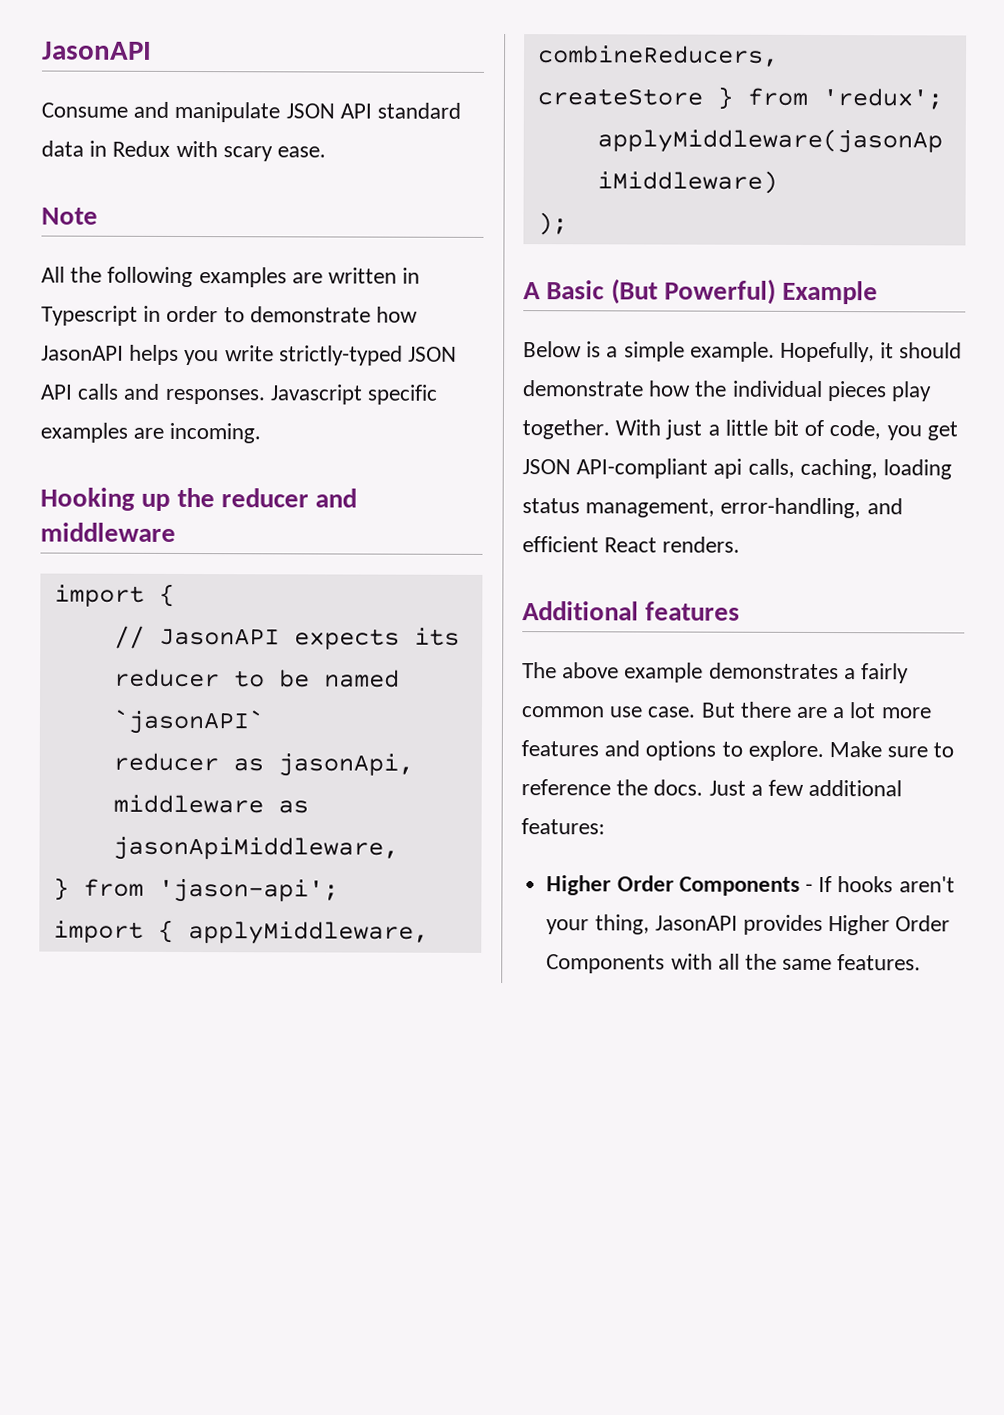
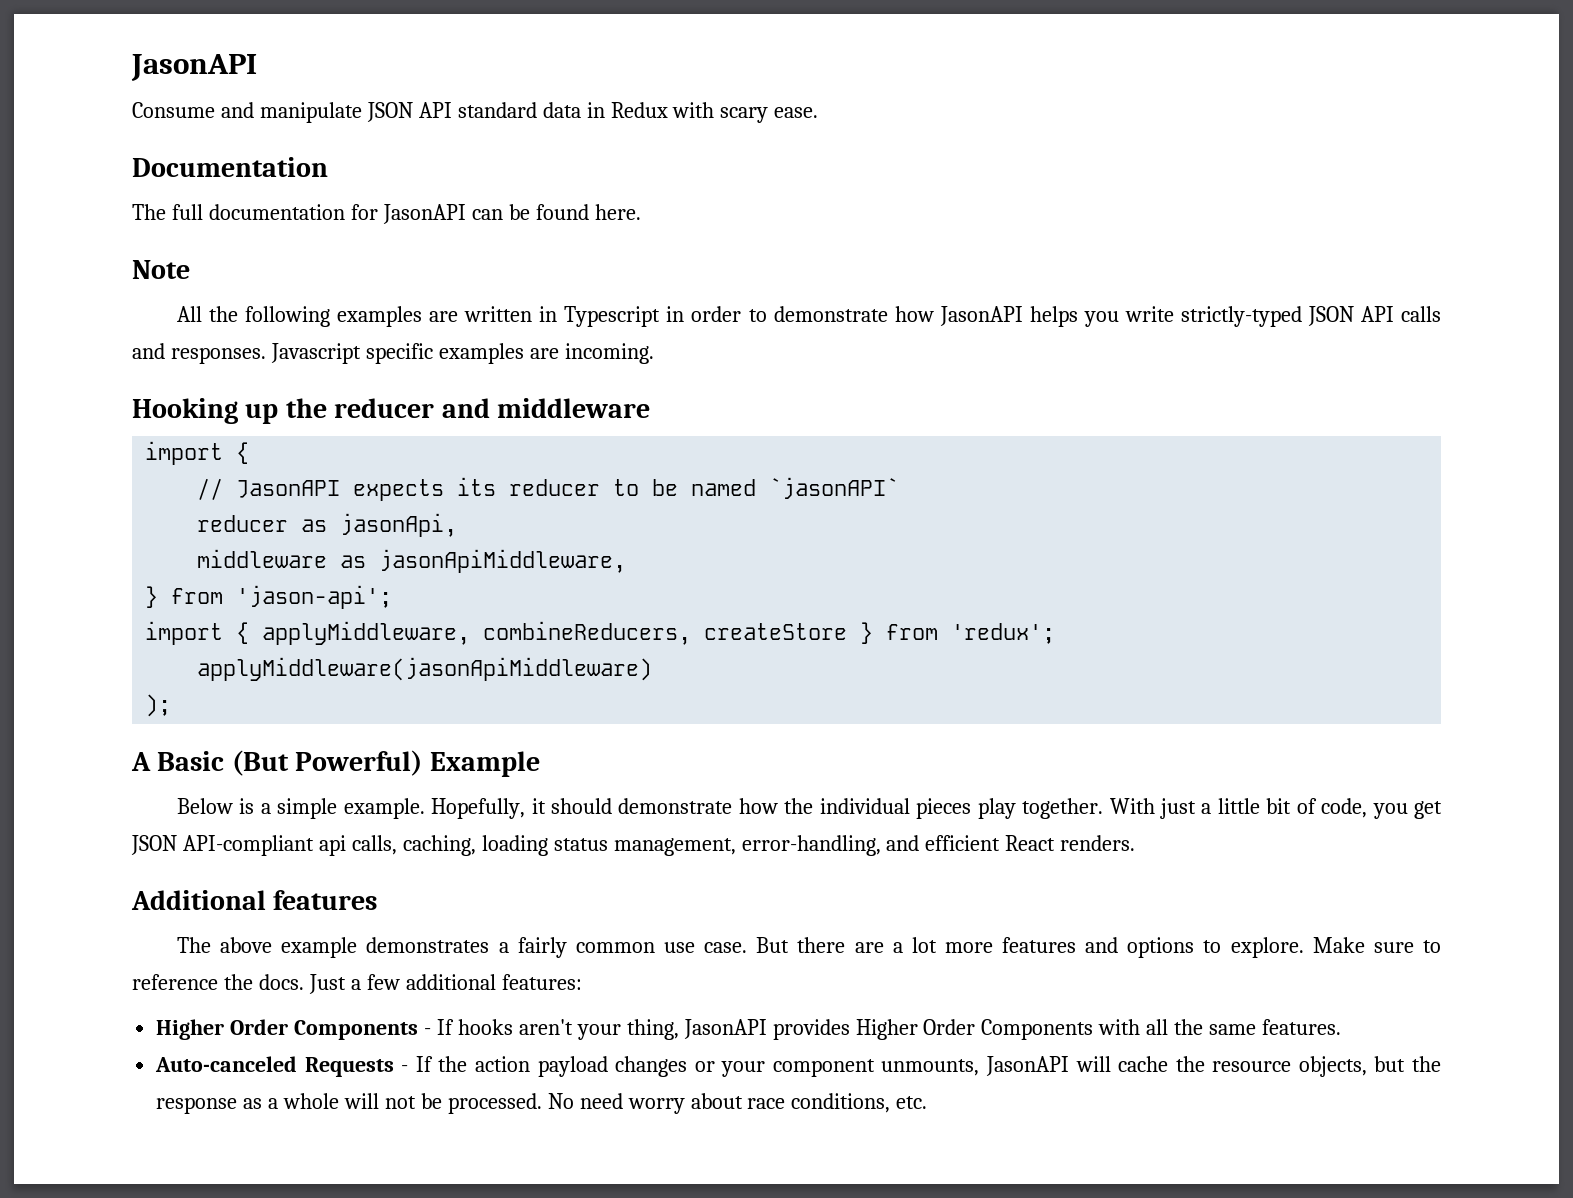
+ Documentation
+ The full documentation for JasonAPI can be found here.
+ Auto-canceled Requests - If the action payload changes or your component unmounts, JasonAPI will cache the resource objects, but the response as a whole will not be processed. No need worry about race conditions, etc.

